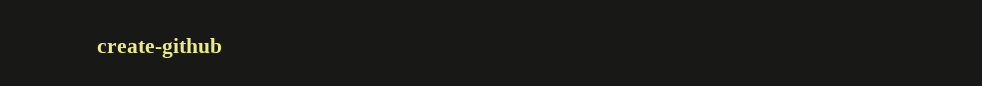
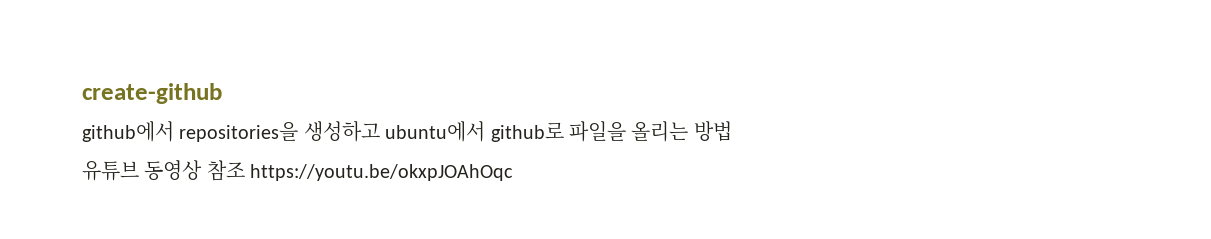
+ github에서 repositories을 생성하고 ubuntu에서 github로 파일을 올리는 방법
+ 유튜브 동영상 참조 https://youtu.be/okxpJOAhOqc

